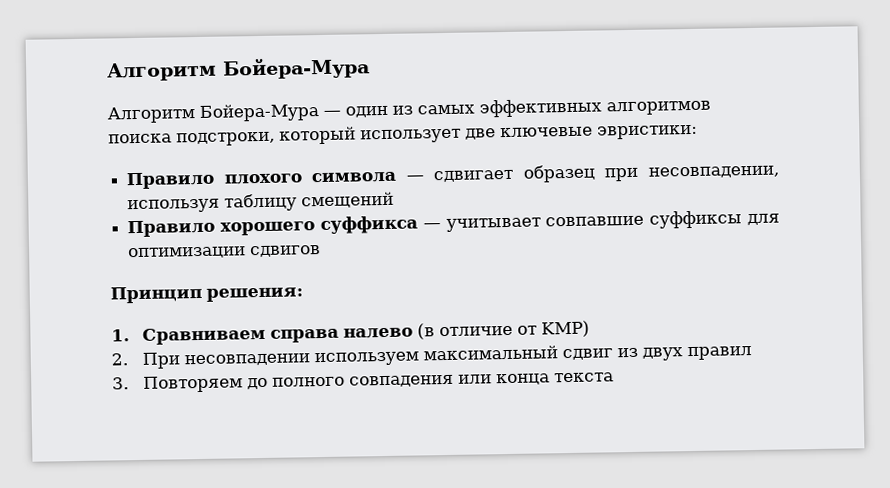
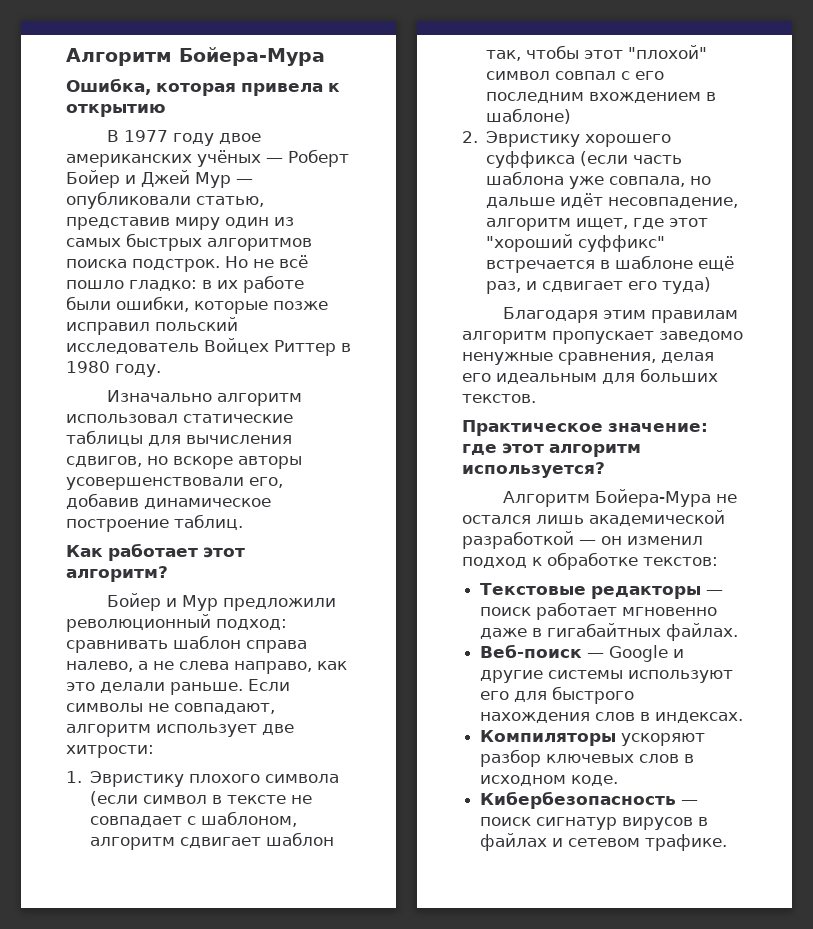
- Алгоритм Бойера-Мура — один из самых эффективных алгоритмов поиска подстроки, который использует две ключевые эвристики:
- Правило плохого символа — сдвигает образец при несовпадении, используя таблицу смещений
- Правило хорошего суффикса — учитывает совпавшие суффиксы для оптимизации сдвигов
- Принцип решения:
- 1. Сравниваем справа налево (в отличие от KMP)
- 2. При несовпадении используем максимальный сдвиг из двух правил
- 3. Повторяем до полного совпадения или конца текста
+ Ошибка, которая привела к открытию
+ В 1977 году двое американских учёных — Роберт Бойер и Джей Мур — опубликовали статью, представив миру один из самых быстрых алгоритмов поиска подстрок. Но не всё пошло гладко: в их работе были ошибки, которые позже исправил польский исследователь Войцех Риттер в 1980 году.
+ Изначально алгоритм использовал статические таблицы для вычисления сдвигов, но вскоре авторы усовершенствовали его, добавив динамическое построение таблиц.
+ Как работает этот алгоритм?
+ Бойер и Мур предложили революционный подход: сравнивать шаблон справа налево, а не слева направо, как это делали раньше. Если символы не совпадают, алгоритм использует две хитрости:
+ 1. Эвристику плохого символа (если символ в тексте не совпадает с шаблоном, алгоритм сдвигает шаблон так, чтобы этот "плохой" символ совпал с его последним вхождением в шаблоне)
+ 2. Эвристику хорошего суффикса (если часть шаблона уже совпала, но дальше идёт несовпадение, алгоритм ищет, где этот "хороший суффикс" встречается в шаблоне ещё раз, и сдвигает его туда)
+ Благодаря этим правилам алгоритм пропускает заведомо ненужные сравнения, делая его идеальным для больших текстов.
+ Практическое значение: где этот алгоритм используется?
+ Алгоритм Бойера-Мура не остался лишь академической разработкой — он изменил подход к обработке текстов:
+ Текстовые редакторы — поиск работает мгновенно даже в гигабайтных файлах.
+ Веб-поиск — Google и другие системы используют его для быстрого нахождения слов в индексах.
+ Компиляторы ускоряют разбор ключевых слов в исходном коде.
+ Кибербезопасность — поиск сигнатур вирусов в файлах и сетевом трафике.

